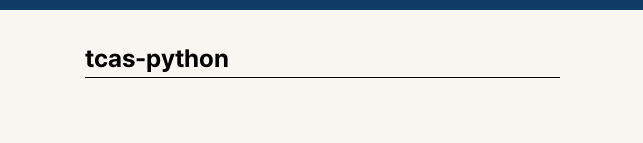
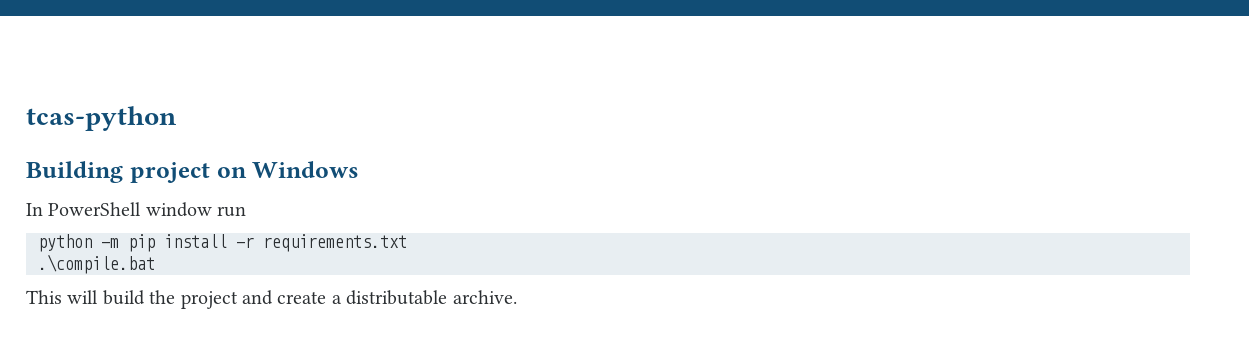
+ Building project on Windows
+ In PowerShell window run
+ python -m pip install -r requirements.txt
+ .\compile.bat
+ This will build the project and create a distributable archive.

